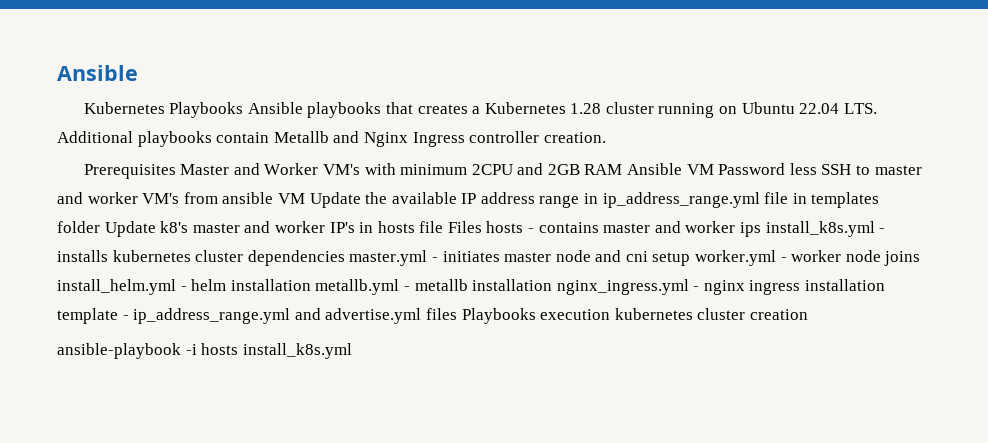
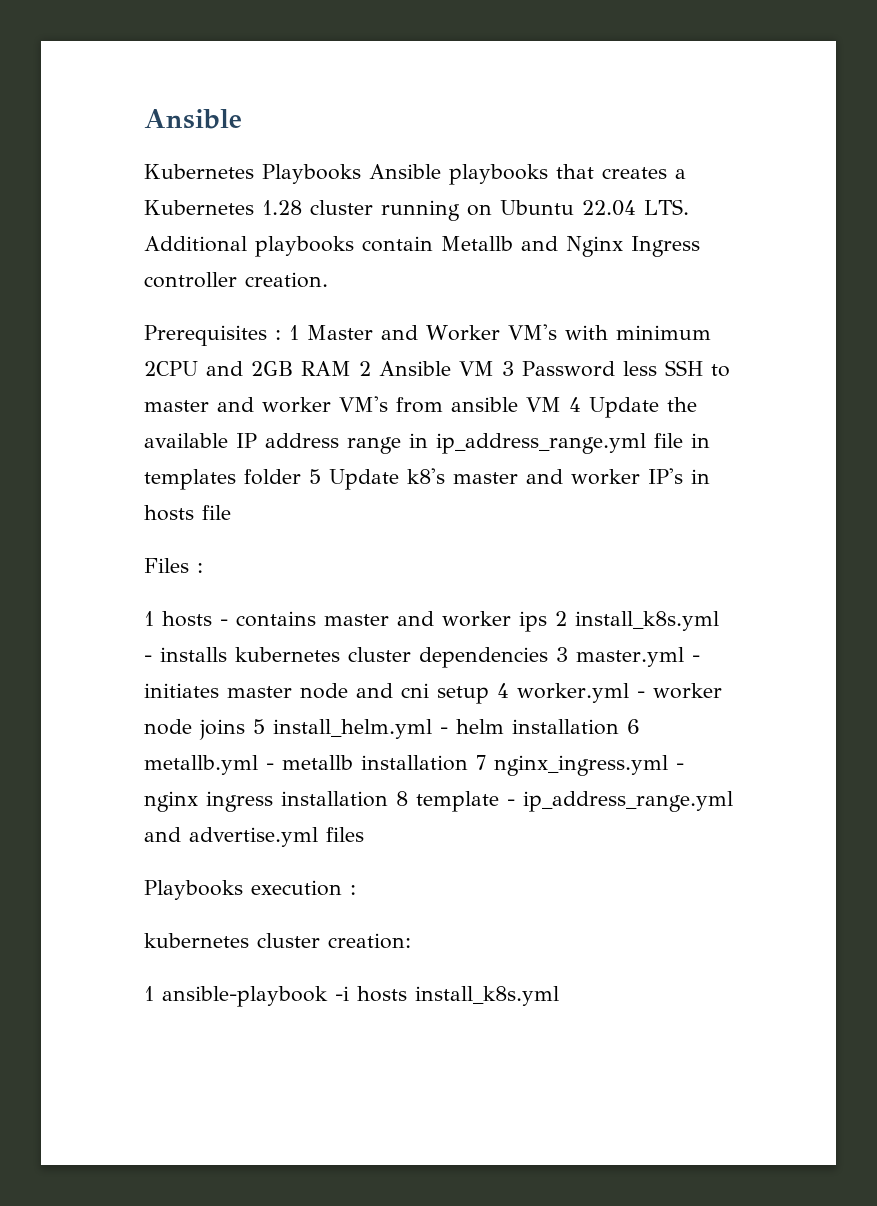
- Prerequisites Master and Worker VM's with minimum 2CPU and 2GB RAM Ansible VM Password less SSH to master and worker VM's from ansible VM Update the available IP address range in ip_address_range.yml file in templates folder Update k8's master and worker IP's in hosts file Files hosts - contains master and worker ips install_k8s.yml - installs kubernetes cluster dependencies master.yml - initiates master node and cni setup worker.yml - worker node joins install_helm.yml - helm installation metallb.yml - metallb installation nginx_ingress.yml - nginx ingress installation template - ip_address_range.yml and advertise.yml files Playbooks execution kubernetes cluster creation
- ansible-playbook -i hosts install_k8s.yml
+ Prerequisites : 1 Master and Worker VM's with minimum 2CPU and 2GB RAM 2 Ansible VM 3 Password less SSH to master and worker VM's from ansible VM 4 Update the available IP address range in ip_address_range.yml file in templates folder 5 Update k8's master and worker IP's in hosts file
+ Files :
+ 1 hosts - contains master and worker ips 2 install_k8s.yml - installs kubernetes cluster dependencies 3 master.yml - initiates master node and cni setup 4 worker.yml - worker node joins 5 install_helm.yml - helm installation 6 metallb.yml - metallb installation 7 nginx_ingress.yml - nginx ingress installation 8 template - ip_address_range.yml and advertise.yml files
+ Playbooks execution :
+ kubernetes cluster creation:
+ 1 ansible-playbook -i hosts install_k8s.yml

